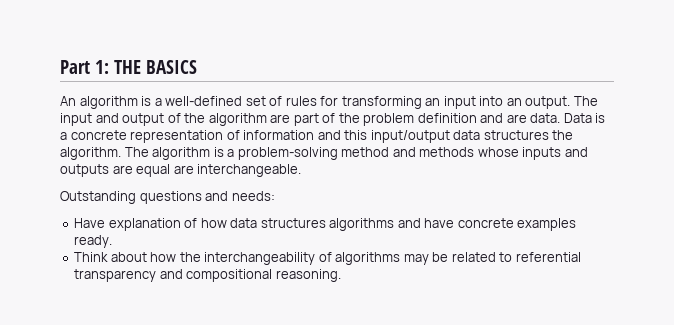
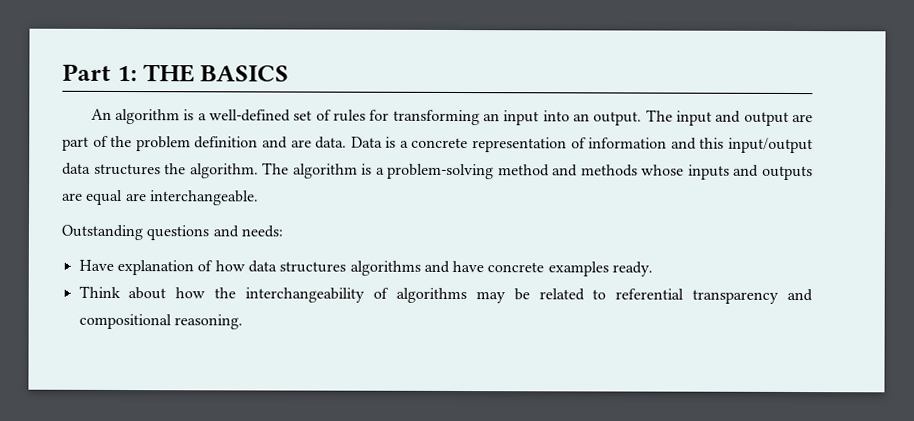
- The input and output of the algorithm are part of the problem definition and are data.
+ The input and output are part of the problem definition and are data.

